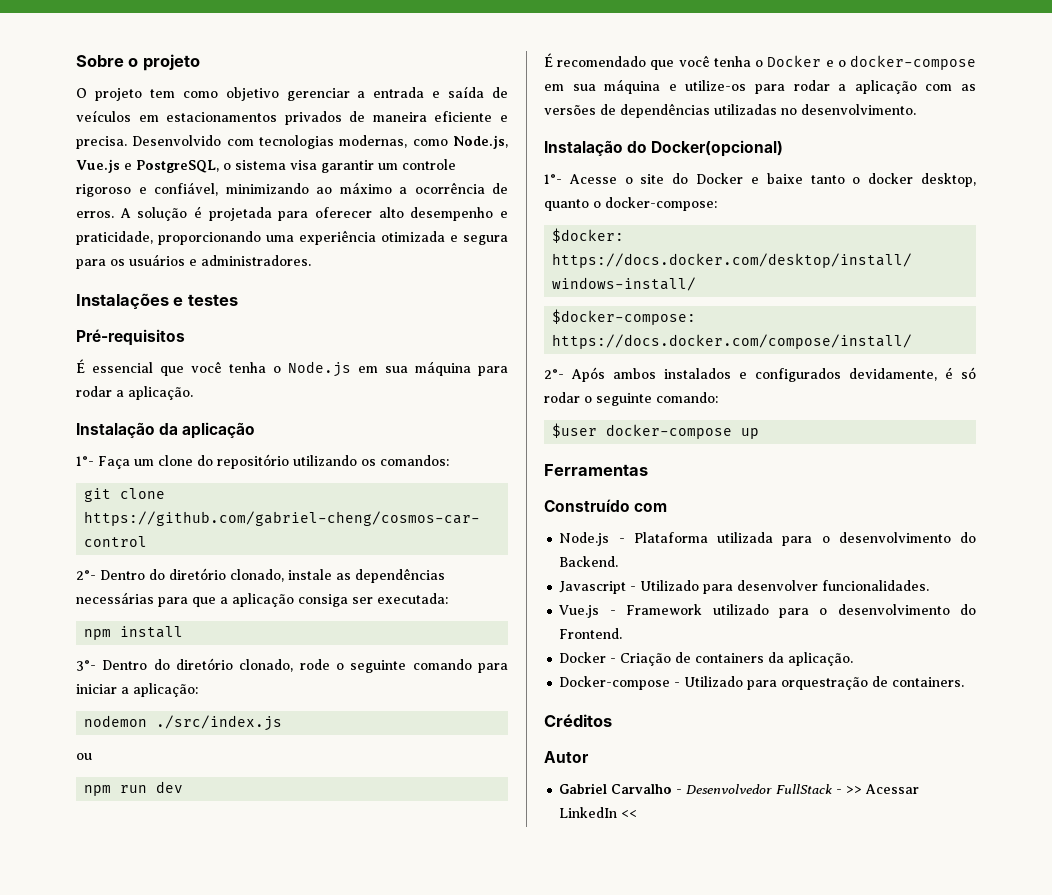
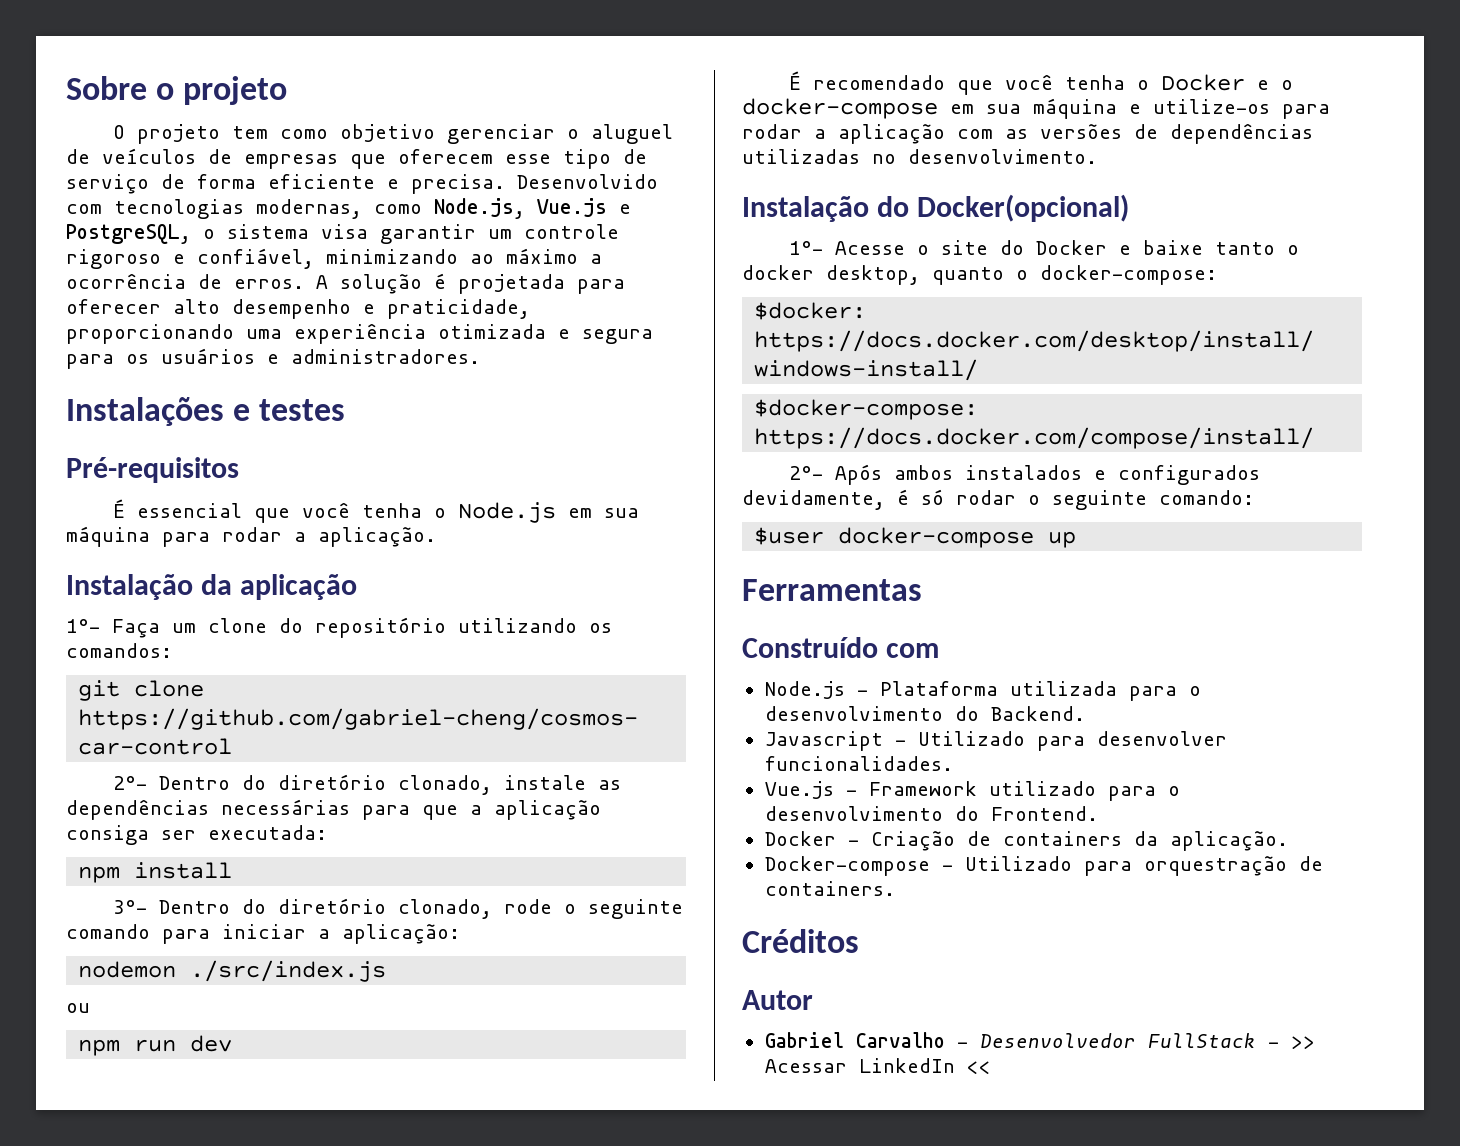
- O projeto tem como objetivo gerenciar a entrada e saída de veículos em estacionamentos privados de maneira eficiente e precisa.
+ O projeto tem como objetivo gerenciar o aluguel de veículos de empresas que oferecem esse tipo de serviço de forma eficiente e precisa.

